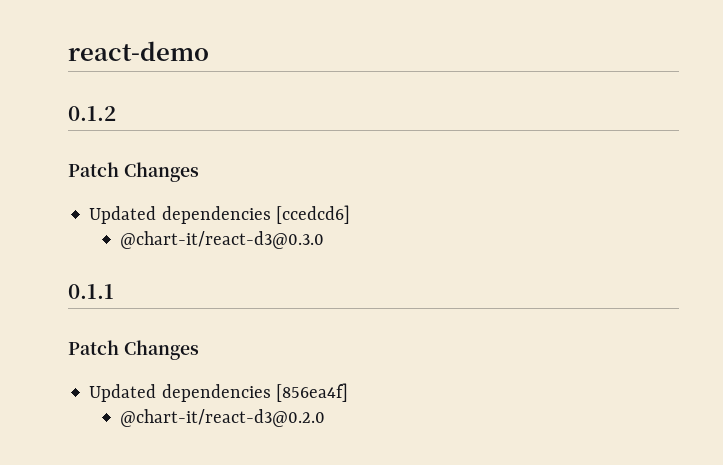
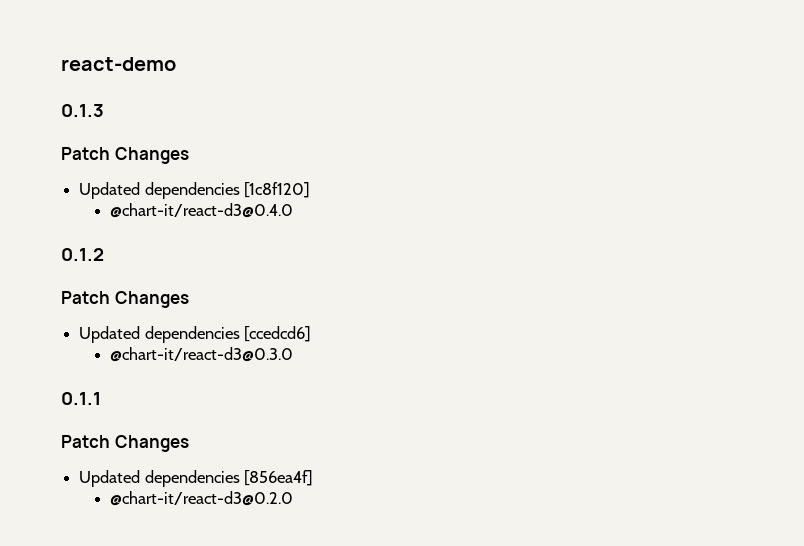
+ 0.1.3
+ Patch Changes
+ Updated dependencies [1c8f120]
+ @chart-it/react-d3@0.4.0

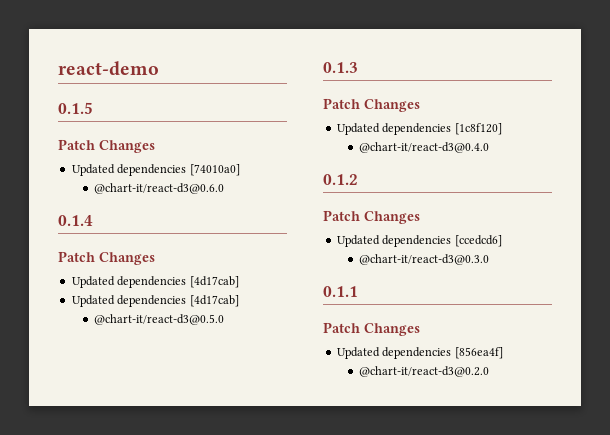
+ 0.1.5
+ Patch Changes
+ Updated dependencies [74010a0]
+ @chart-it/react-d3@0.6.0
+ 0.1.4
+ Patch Changes
+ Updated dependencies [4d17cab]
+ Updated dependencies [4d17cab]
+ @chart-it/react-d3@0.5.0

